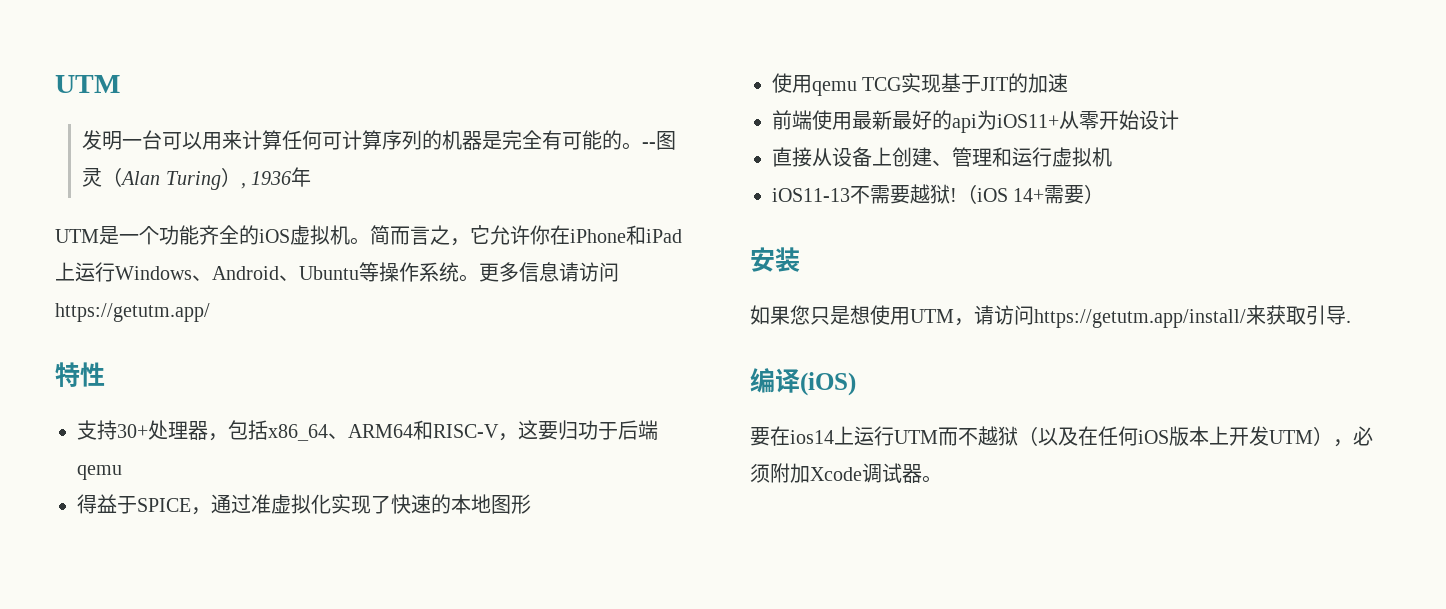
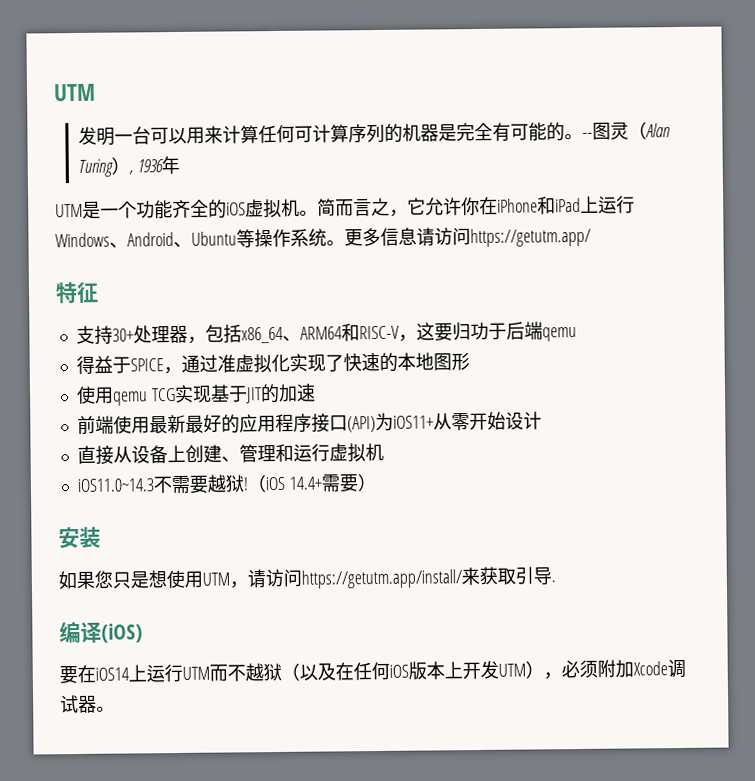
- 特性
+ 特征
- 前端使用最新最好的api为iOS11+从零开始设计
+ 前端使用最新最好的应用程序接口(API)为iOS11+从零开始设计
- iOS11-13不需要越狱!
+ iOS11.0~14.3不需要越狱!
- （iOS 14+需要）
+ （iOS 14.4+需要）
- 要在ios14上运行UTM而不越狱（以及在任何iOS版本上开发UTM），必须附加Xcode调试器。
+ 要在iOS14上运行UTM而不越狱（以及在任何iOS版本上开发UTM），必须附加Xcode调试器。

